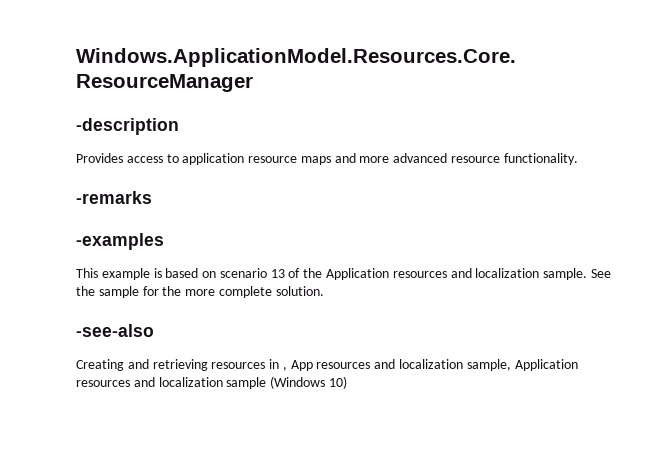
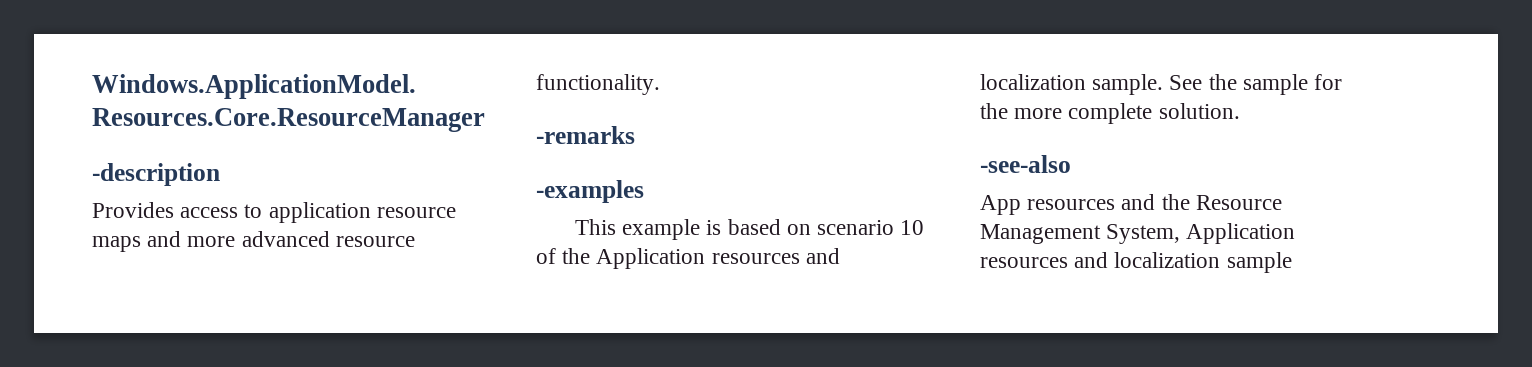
- This example is based on scenario 13 of the Application resources and localization sample.
+ This example is based on scenario 10 of the Application resources and localization sample.
- Creating and retrieving resources in , App resources and localization sample, Application resources and localization sample (Windows 10)
+ App resources and the Resource Management System, Application resources and localization sample

